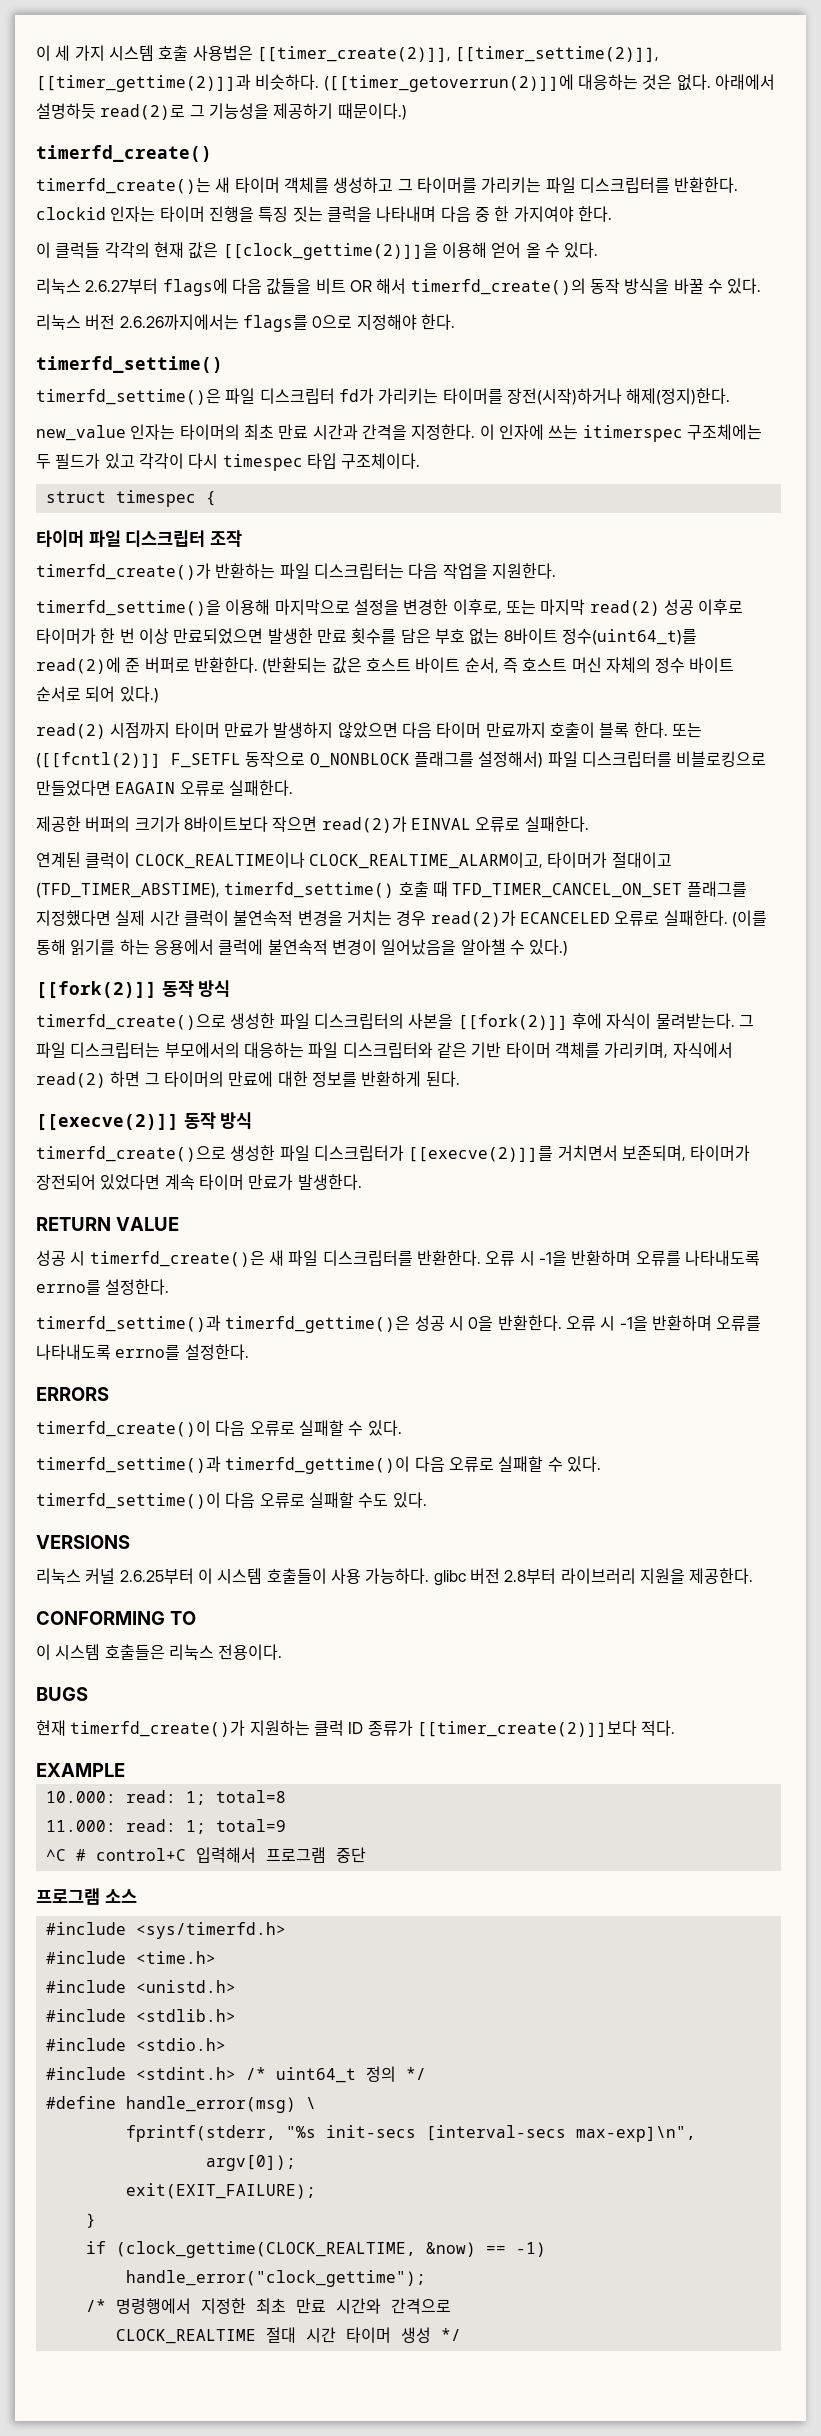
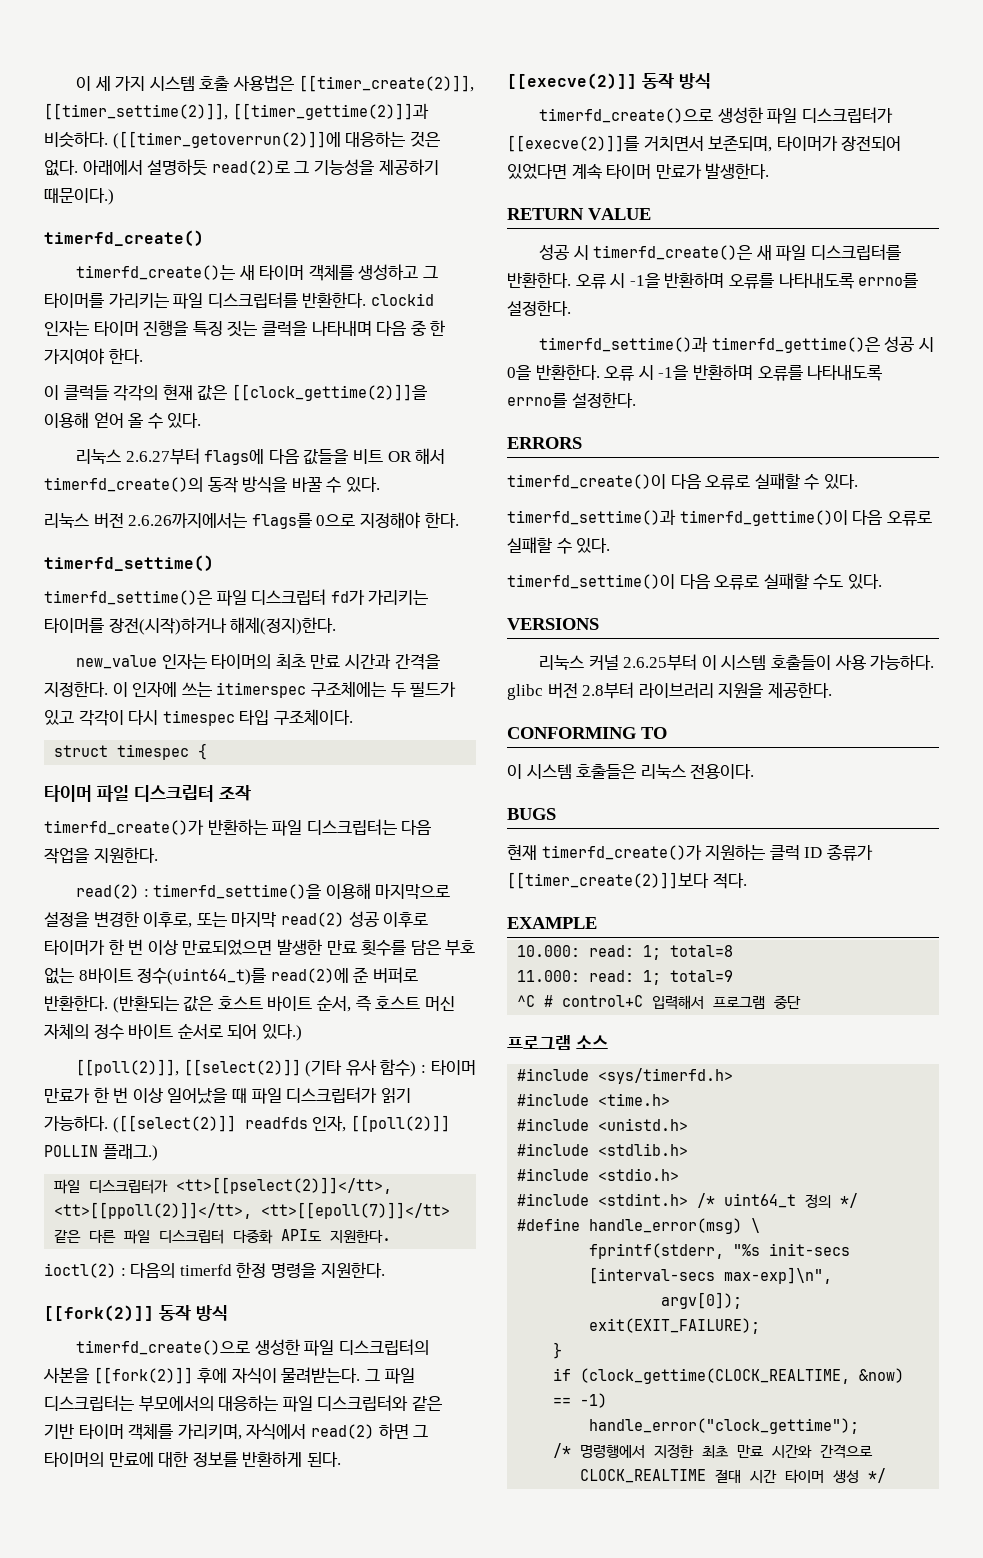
- timerfd_settime()을 이용해 마지막으로 설정을 변경한 이후로, 또는 마지막 read(2) 성공 이후로 타이머가 한 번 이상 만료되었으면 발생한 만료 횟수를 담은 부호 없는 8바이트 정수(uint64_t)를 read(2)에 준 버퍼로 반환한다.
+ read(2) : timerfd_settime()을 이용해 마지막으로 설정을 변경한 이후로, 또는 마지막 read(2) 성공 이후로 타이머가 한 번 이상 만료되었으면 발생한 만료 횟수를 담은 부호 없는 8바이트 정수(uint64_t)를 read(2)에 준 버퍼로 반환한다.
- read(2) 시점까지 타이머 만료가 발생하지 않았으면 다음 타이머 만료까지 호출이 블록 한다. 또는 ([[fcntl(2)]] F_SETFL 동작으로 O_NONBLOCK 플래그를 설정해서) 파일 디스크립터를 비블로킹으로 만들었다면 EAGAIN 오류로 실패한다.
- 제공한 버퍼의 크기가 8바이트보다 작으면 read(2)가 EINVAL 오류로 실패한다.
- 연계된 클럭이 CLOCK_REALTIME이나 CLOCK_REALTIME_ALARM이고, 타이머가 절대이고 (TFD_TIMER_ABSTIME), timerfd_settime() 호출 때 TFD_TIMER_CANCEL_ON_SET 플래그를 지정했다면 실제 시간 클럭이 불연속적 변경을 거치는 경우 read(2)가 ECANCELED 오류로 실패한다. (이를 통해 읽기를 하는 응용에서 클럭에 불연속적 변경이 일어났음을 알아챌 수 있다.)
+ [[poll(2)]], [[select(2)]] (기타 유사 함수) : 타이머 만료가 한 번 이상 일어났을 때 파일 디스크립터가 읽기 가능하다. ([[select(2)]] readfds 인자, [[poll(2)]] POLLIN 플래그.)
+ 파일 디스크립터가 <tt>[[pselect(2)]]</tt>, <tt>[[ppoll(2)]]</tt>, <tt>[[epoll(7)]]</tt> 같은 다른 파일 디스크립터 다중화 API도 지원한다.
+ ioctl(2) : 다음의 timerfd 한정 명령을 지원한다.

